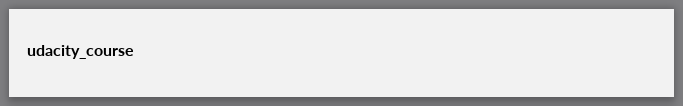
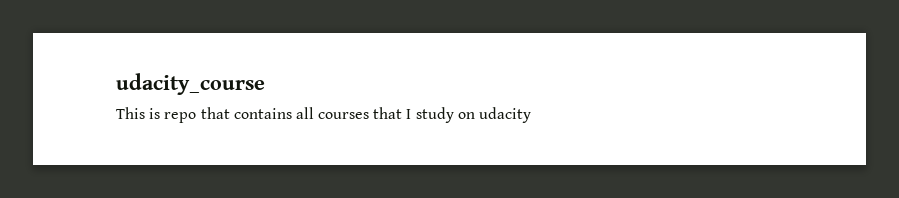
+ This is repo that contains all courses that I study on udacity

